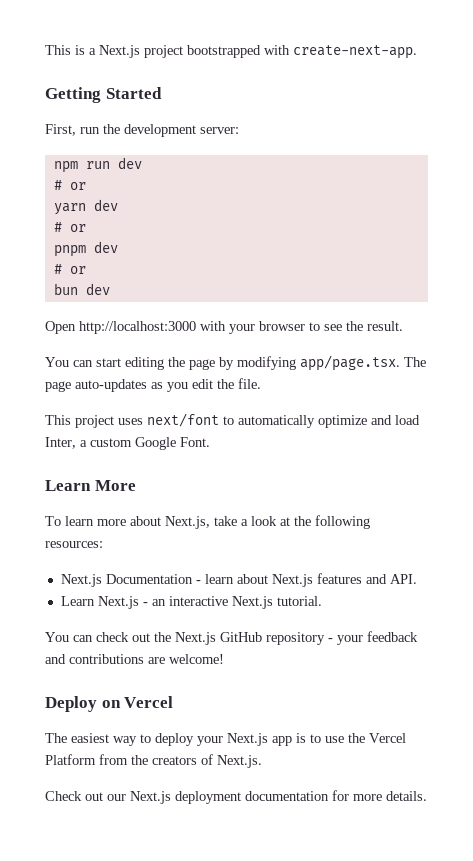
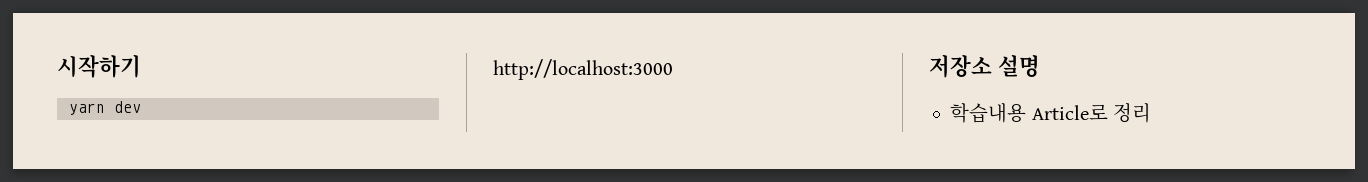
- This is a Next.js project bootstrapped with create-next-app.
- Getting Started
- First, run the development server:
- npm run dev
- # or
+ 시작하기
  yarn dev
- # or
- pnpm dev
- # or
- bun dev
- Open http://localhost:3000 with your browser to see the result.
- You can start editing the page by modifying app/page.tsx. The page auto-updates as you edit the file.
- This project uses next/font to automatically optimize and load Inter, a custom Google Font.
- Learn More
- To learn more about Next.js, take a look at the following resources:
- Next.js Documentation - learn about Next.js features and API.
- Learn Next.js - an interactive Next.js tutorial.
- You can check out the Next.js GitHub repository - your feedback and contributions are welcome!
- Deploy on Vercel
- The easiest way to deploy your Next.js app is to use the Vercel Platform from the creators of Next.js.
- Check out our Next.js deployment documentation for more details.
+ http://localhost:3000
+ 저장소 설명
+ 학습내용 Article로 정리

